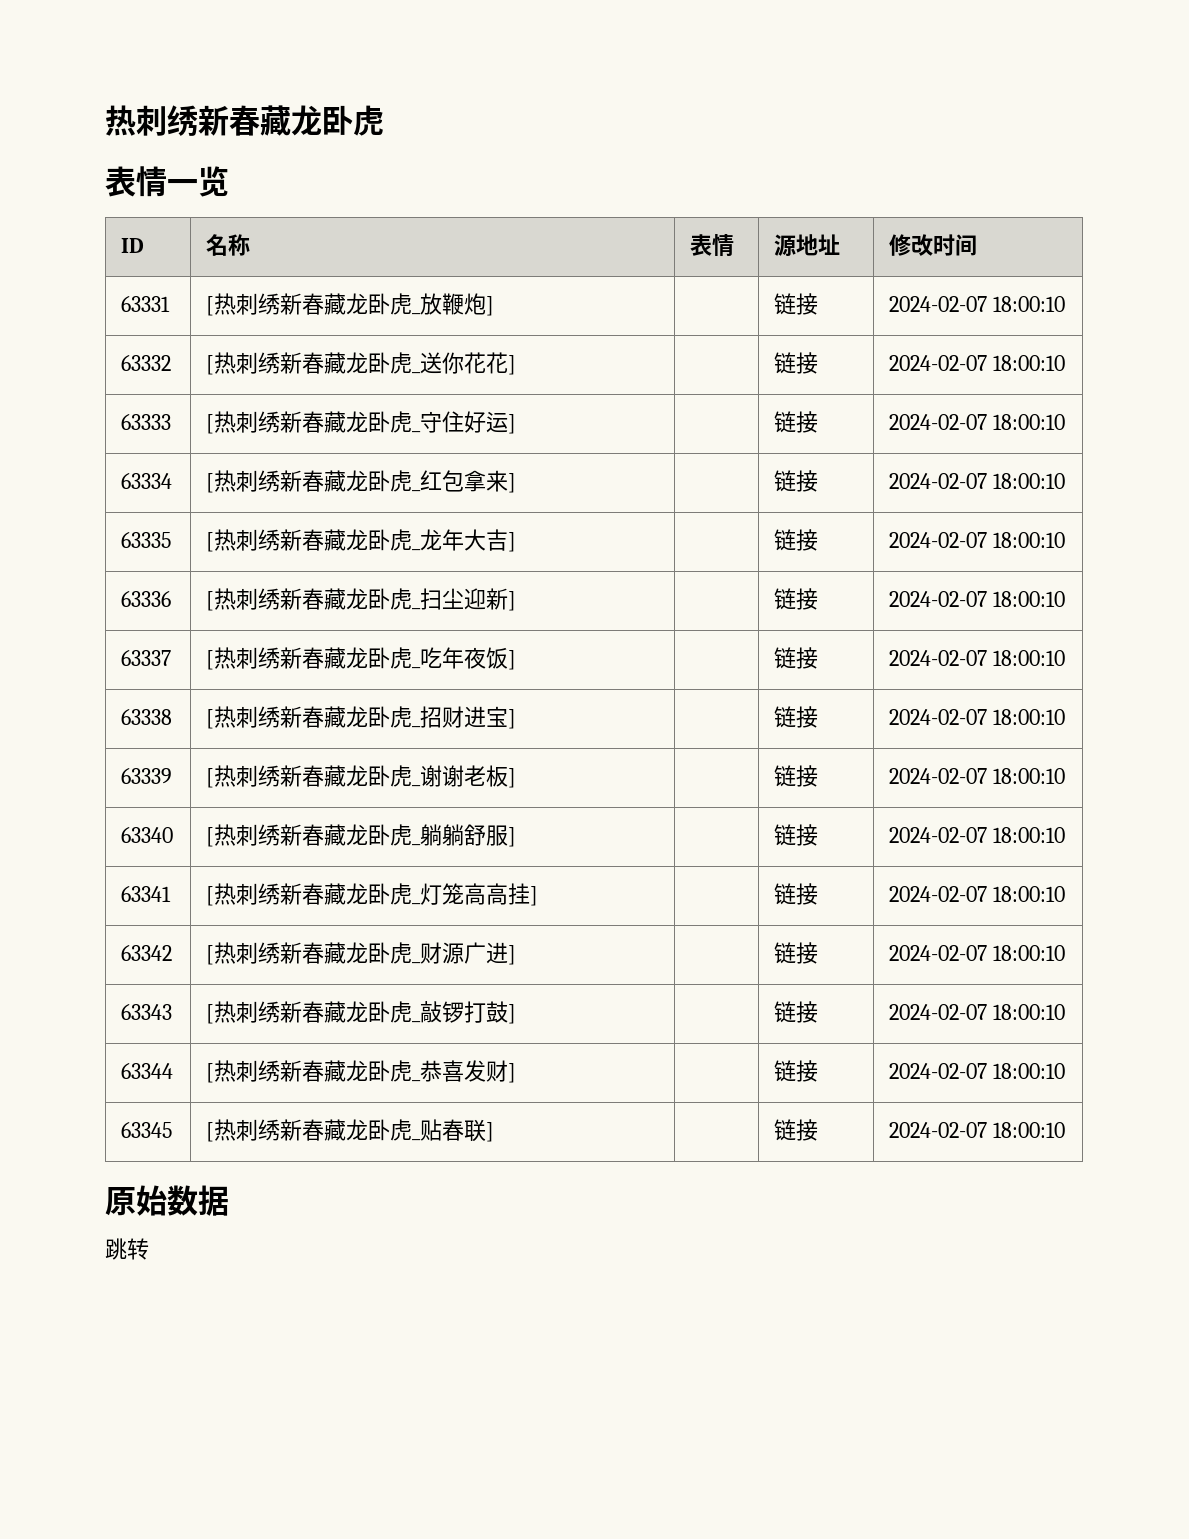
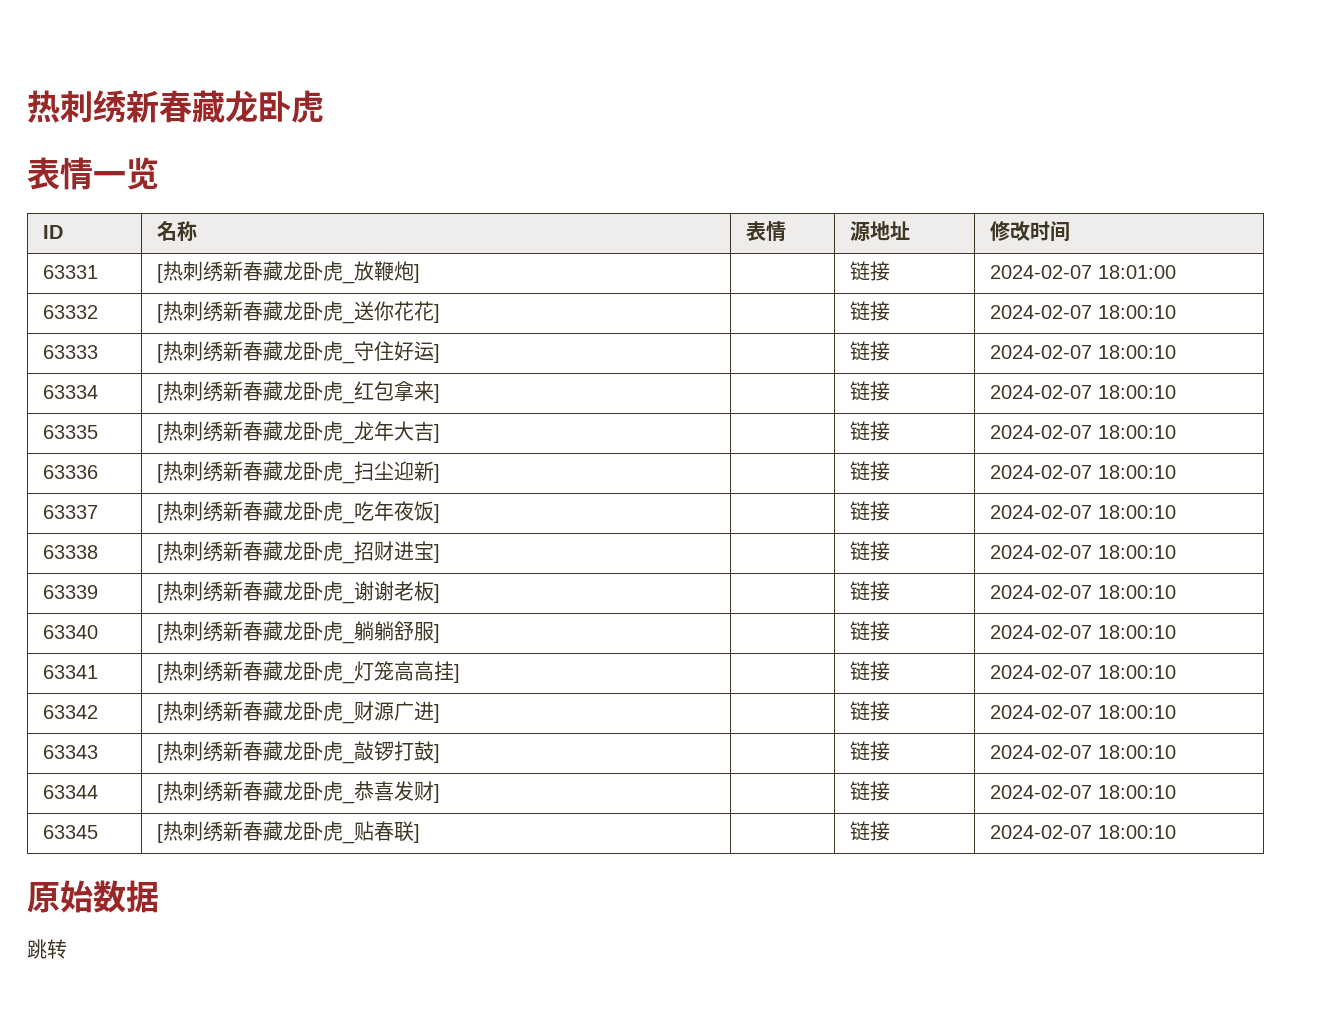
- 63331 | [热刺绣新春藏龙卧虎_放鞭炮] | | 链接 | 2024-02-07 18:00:10
+ 63331 | [热刺绣新春藏龙卧虎_放鞭炮] | | 链接 | 2024-02-07 18:01:00

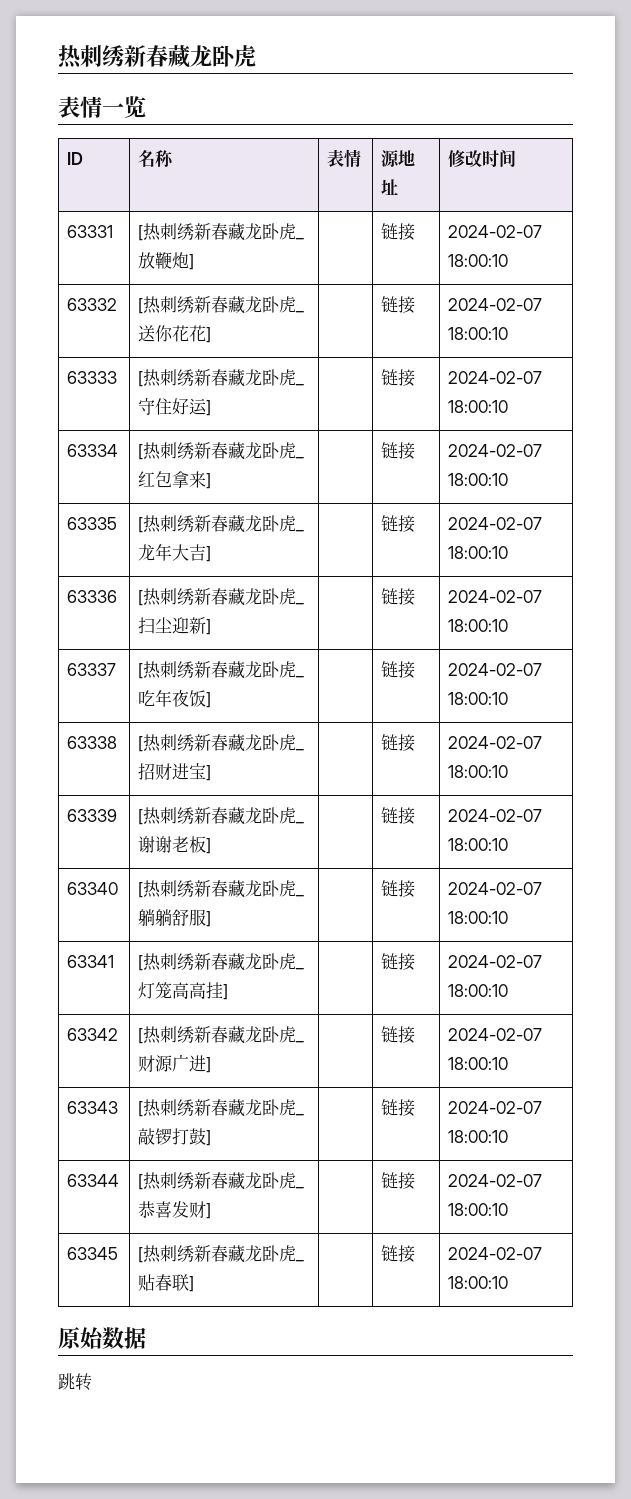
- 63331 | [热刺绣新春藏龙卧虎_放鞭炮] | | 链接 | 2024-02-07 18:01:00
+ 63331 | [热刺绣新春藏龙卧虎_放鞭炮] | | 链接 | 2024-02-07 18:00:10

